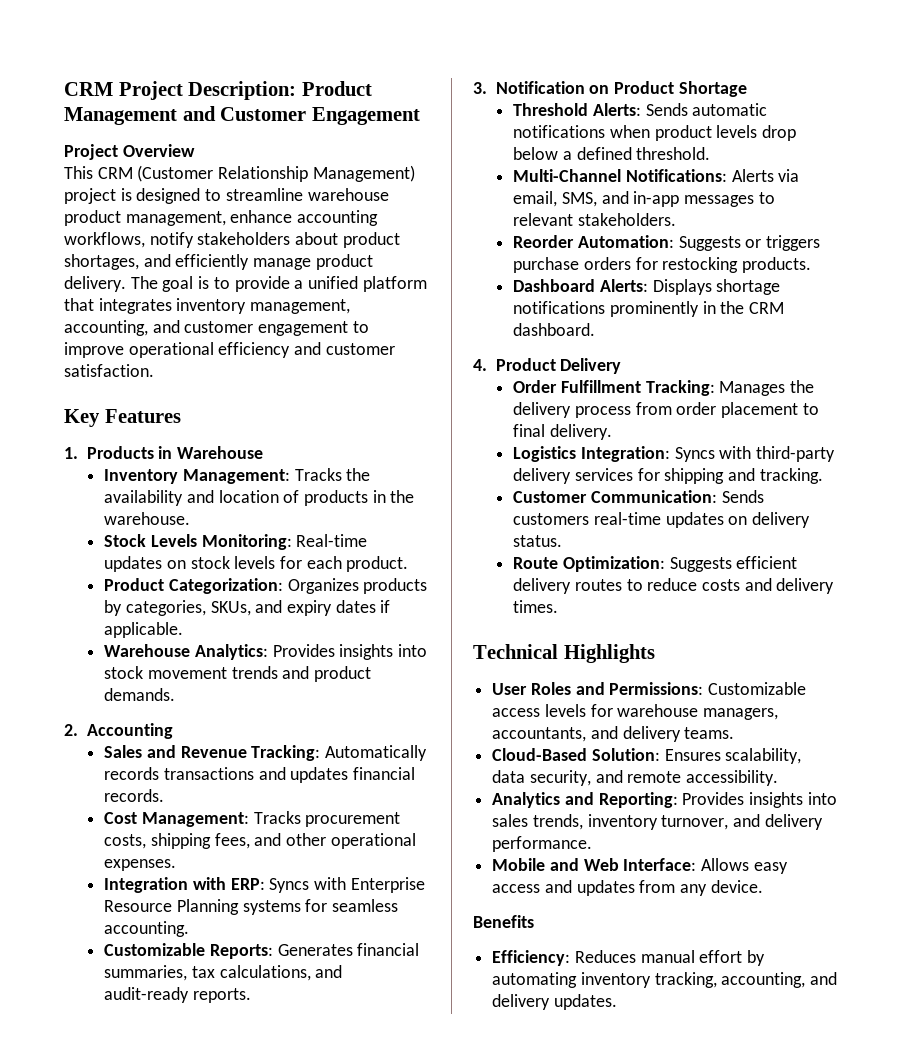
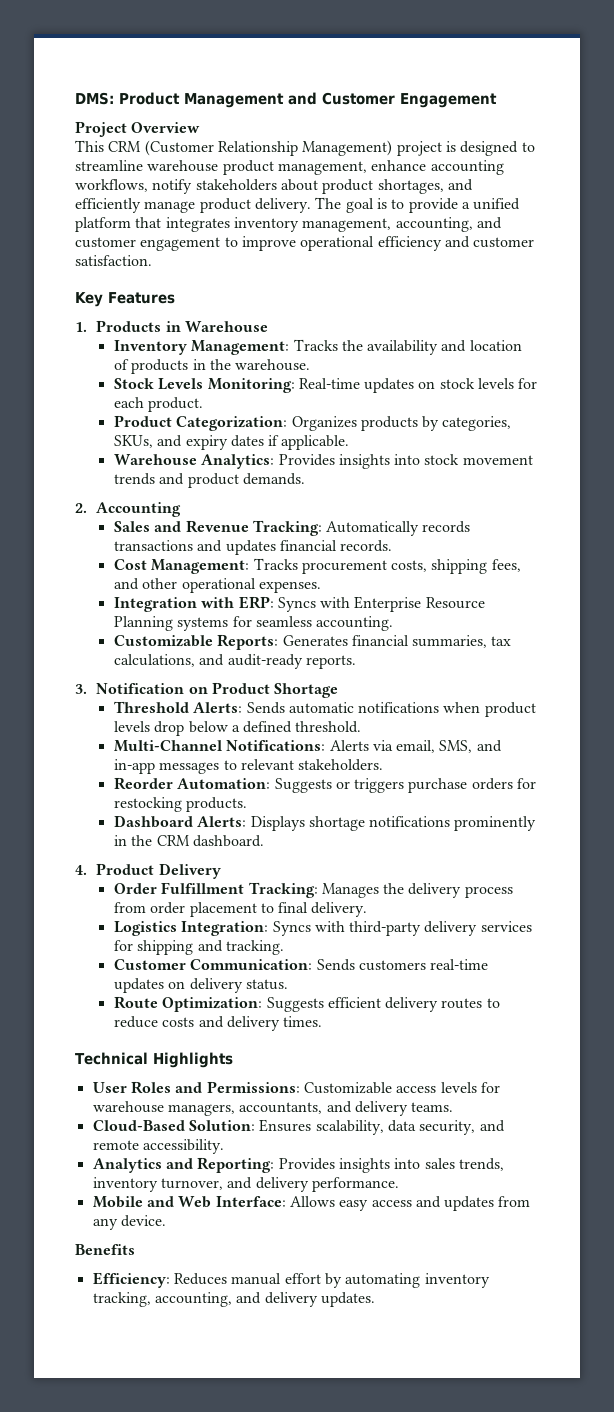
- CRM Project Description: Product Management and Customer Engagement
+ DMS: Product Management and Customer Engagement

